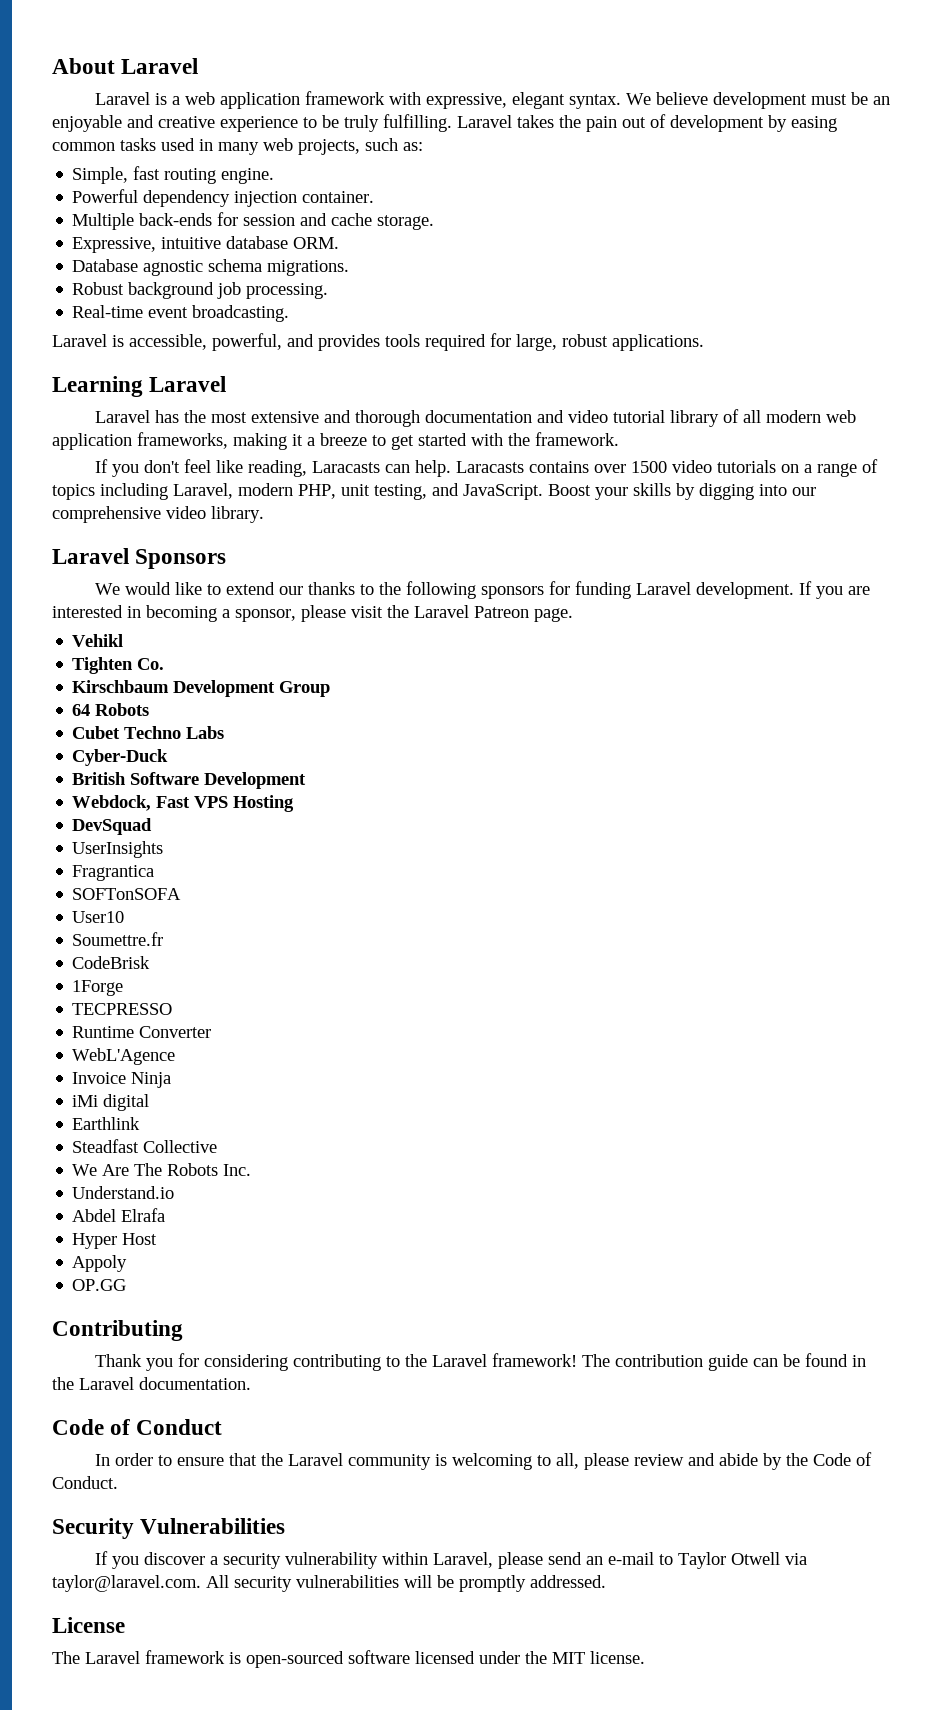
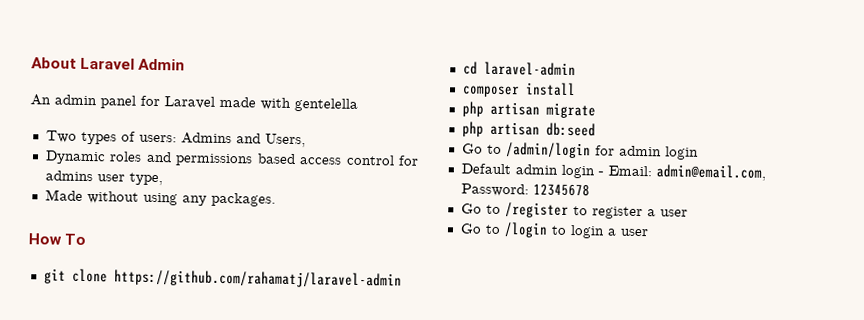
- About Laravel
- Laravel is a web application framework with expressive, elegant syntax. We believe development must be an enjoyable and creative experience to be truly fulfilling. Laravel takes the pain out of development by easing common tasks used in many web projects, such as:
- Simple, fast routing engine.
- Powerful dependency injection container.
- Multiple back-ends for session and cache storage.
- Expressive, intuitive database ORM.
- Database agnostic schema migrations.
- Robust background job processing.
- Real-time event broadcasting.
- Laravel is accessible, powerful, and provides tools required for large, robust applications.
- Learning Laravel
- Laravel has the most extensive and thorough documentation and video tutorial library of all modern web application frameworks, making it a breeze to get started with the framework.
- If you don't feel like reading, Laracasts can help. Laracasts contains over 1500 video tutorials on a range of topics including Laravel, modern PHP, unit testing, and JavaScript. Boost your skills by digging into our comprehensive video library.
- Laravel Sponsors
- We would like to extend our thanks to the following sponsors for funding Laravel development. If you are interested in becoming a sponsor, please visit the Laravel Patreon page.
- Vehikl
- Tighten Co.
- Kirschbaum Development Group
- 64 Robots
- Cubet Techno Labs
- Cyber-Duck
- British Software Development
- Webdock, Fast VPS Hosting
- DevSquad
- UserInsights
- Fragrantica
- SOFTonSOFA
- User10
- Soumettre.fr
- CodeBrisk
- 1Forge
- TECPRESSO
- Runtime Converter
- WebL'Agence
- Invoice Ninja
- iMi digital
- Earthlink
- Steadfast Collective
- We Are The Robots Inc.
- Understand.io
- Abdel Elrafa
- Hyper Host
- Appoly
- OP.GG
- Contributing
- Thank you for considering contributing to the Laravel framework! The contribution guide can be found in the Laravel documentation.
- Code of Conduct
- In order to ensure that the Laravel community is welcoming to all, please review and abide by the Code of Conduct.
- Security Vulnerabilities
- If you discover a security vulnerability within Laravel, please send an e-mail to Taylor Otwell via taylor@laravel.com. All security vulnerabilities will be promptly addressed.
- License
- The Laravel framework is open-sourced software licensed under the MIT license.
+ About Laravel Admin
+ An admin panel for Laravel made with gentelella
+ Two types of users: Admins and Users,
+ Dynamic roles and permissions based access control for admins user type,
+ Made without using any packages.
+ How To
+ git clone https://github.com/rahamatj/laravel-admin
+ cd laravel-admin
+ composer install
+ php artisan migrate
+ php artisan db:seed
+ Go to /admin/login for admin login
+ Default admin login - Email: admin@email.com, Password: 12345678
+ Go to /register to register a user
+ Go to /login to login a user

